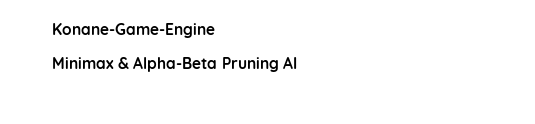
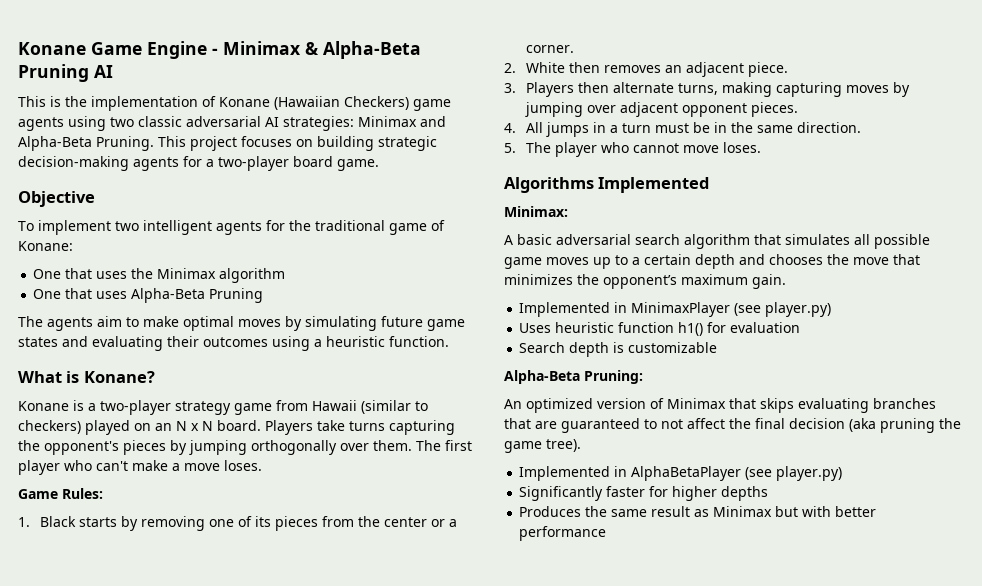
- Konane-Game-Engine
- Minimax & Alpha-Beta Pruning AI
+ Konane Game Engine - Minimax & Alpha-Beta Pruning AI
+ This is the implementation of Konane (Hawaiian Checkers) game agents using two classic adversarial AI strategies: Minimax and Alpha-Beta Pruning. This project focuses on building strategic decision-making agents for a two-player board game.
+ Objective
+ To implement two intelligent agents for the traditional game of Konane:
+ One that uses the Minimax algorithm
+ One that uses Alpha-Beta Pruning
+ The agents aim to make optimal moves by simulating future game states and evaluating their outcomes using a heuristic function.
+ What is Konane?
+ Konane is a two-player strategy game from Hawaii (similar to checkers) played on an N x N board. Players take turns capturing the opponent's pieces by jumping orthogonally over them. The first player who can't make a move loses.
+ Game Rules:
+ 1. Black starts by removing one of its pieces from the center or a corner.
+ 2. White then removes an adjacent piece.
+ 3. Players then alternate turns, making capturing moves by jumping over adjacent opponent pieces.
+ 4. All jumps in a turn must be in the same direction.
+ 5. The player who cannot move loses.
+ Algorithms Implemented
+ Minimax:
+ A basic adversarial search algorithm that simulates all possible game moves up to a certain depth and chooses the move that minimizes the opponent’s maximum gain.
+ Implemented in MinimaxPlayer (see player.py)
+ Uses heuristic function h1() for evaluation
+ Search depth is customizable
+ Alpha-Beta Pruning:
+ An optimized version of Minimax that skips evaluating branches that are guaranteed to not affect the final decision (aka pruning the game tree).
+ Implemented in AlphaBetaPlayer (see player.py)
+ Significantly faster for higher depths
+ Produces the same result as Minimax but with better performance

